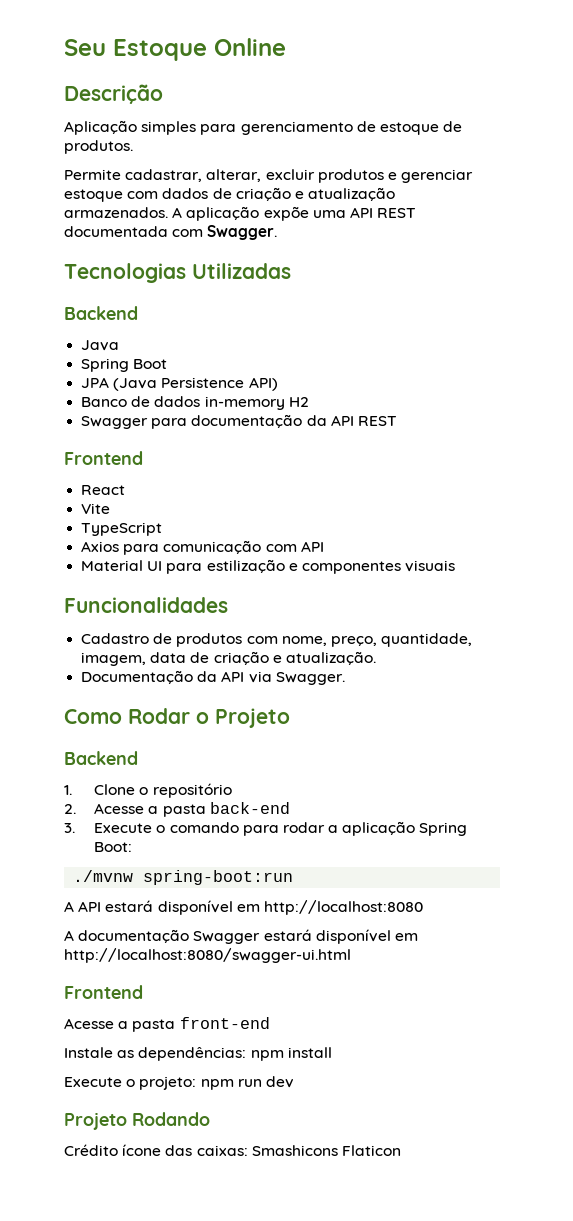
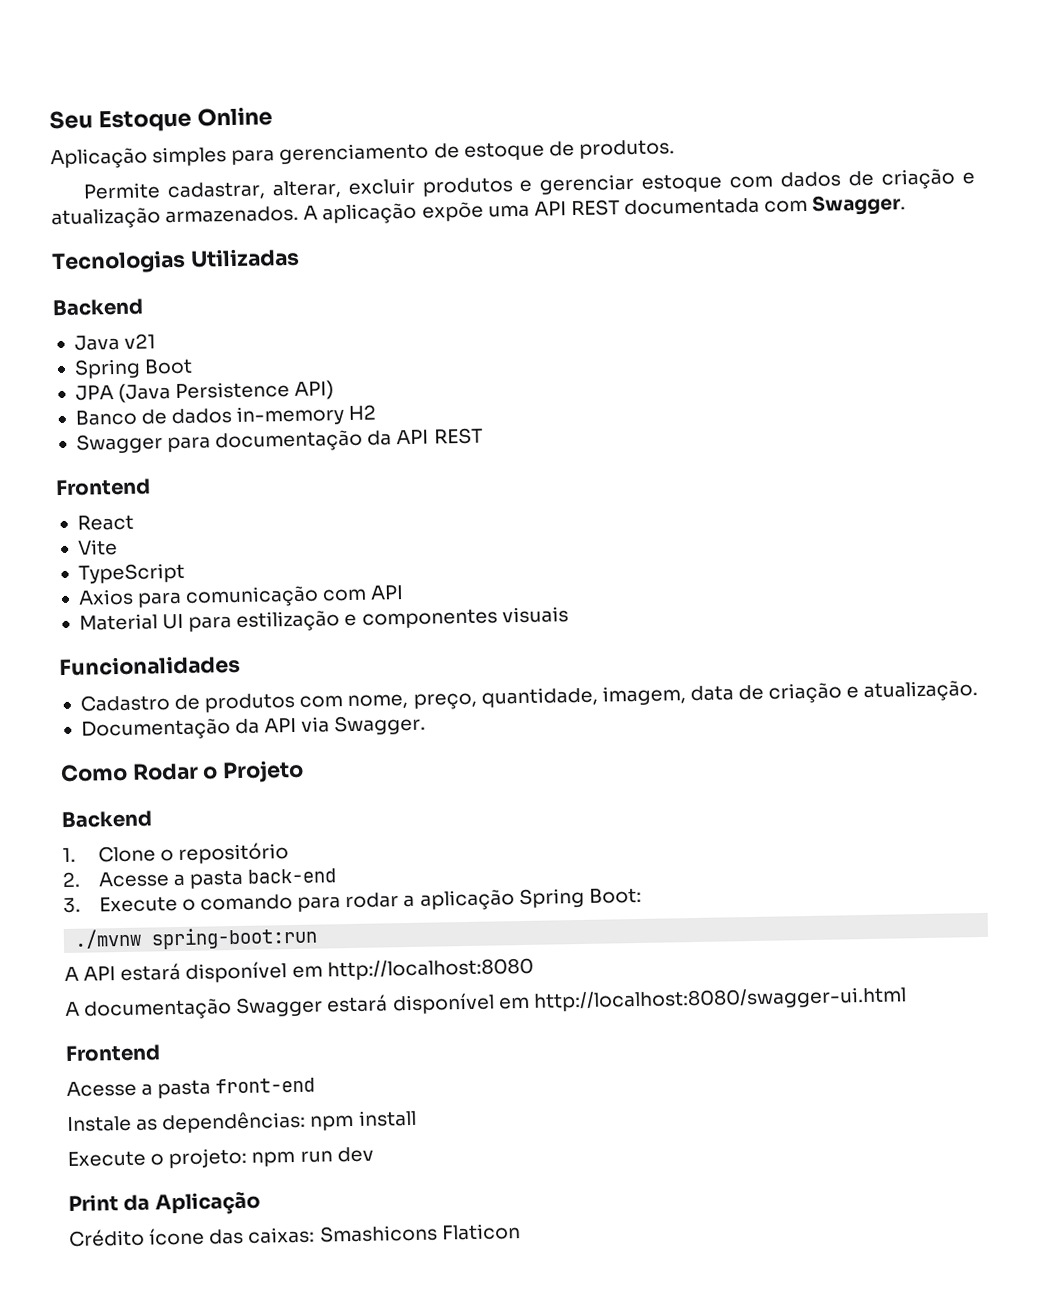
- Descrição
- Java
+ Java v21
- Projeto Rodando
+ Print da Aplicação

